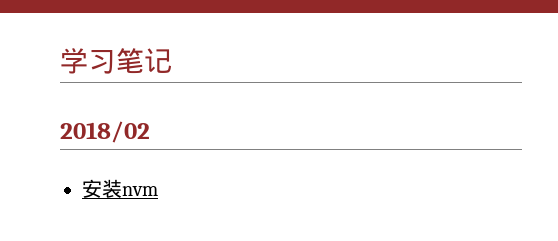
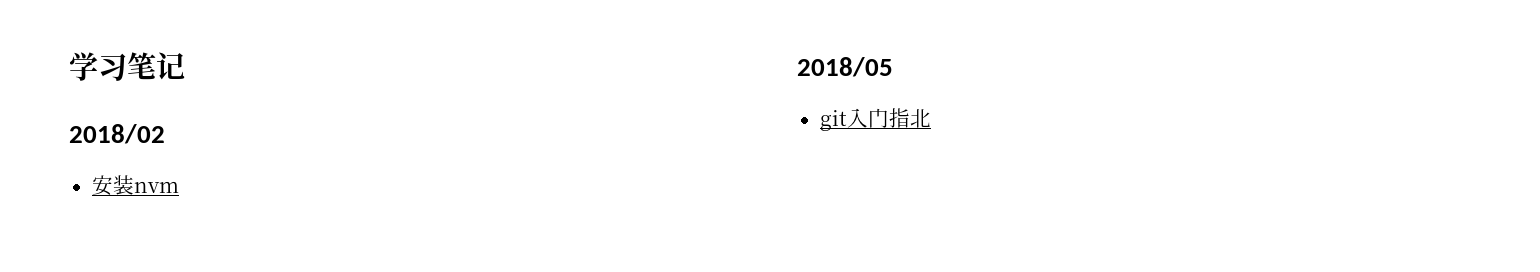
+ 2018/05
+ git入门指北

